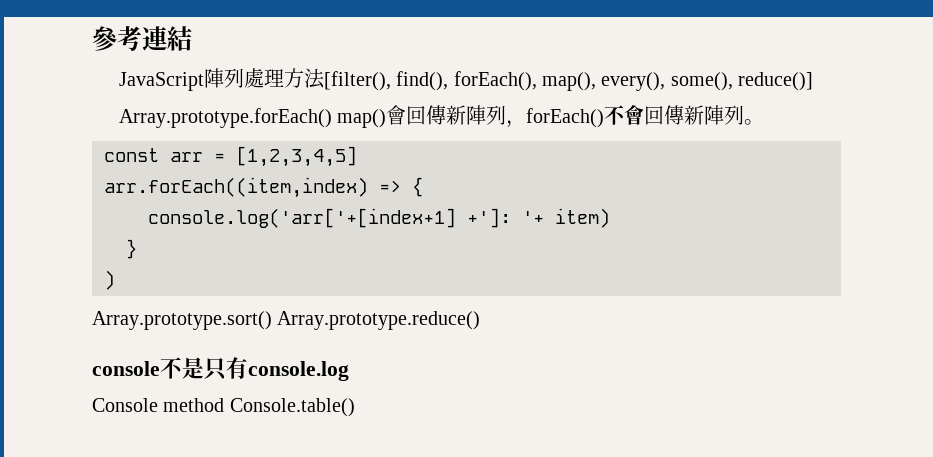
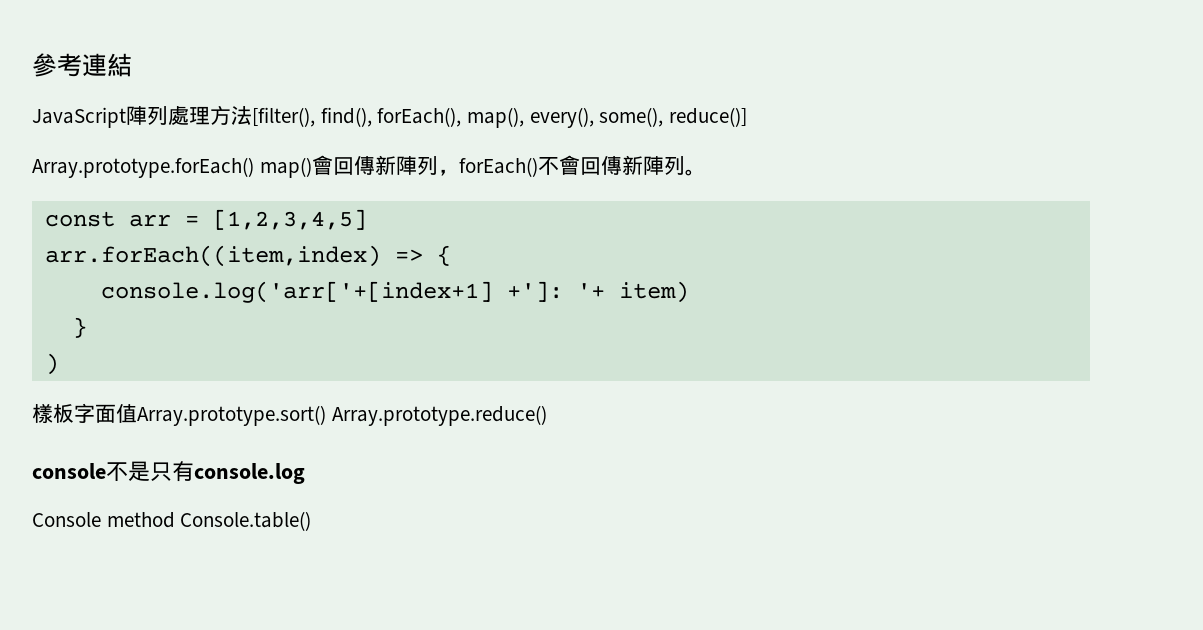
- Array.prototype.sort() Array.prototype.reduce()
+ 樣板字面值Array.prototype.sort() Array.prototype.reduce()

